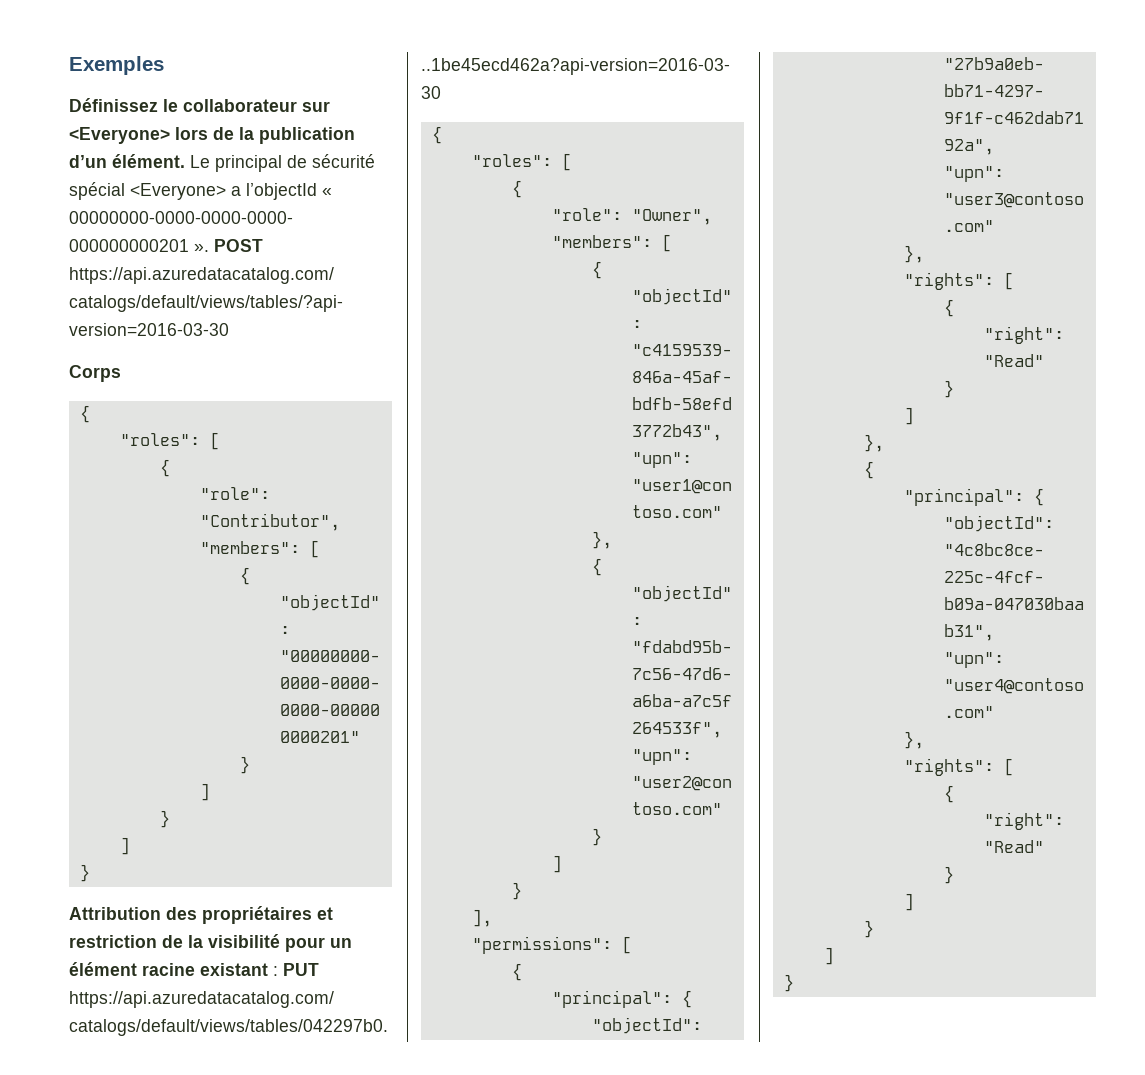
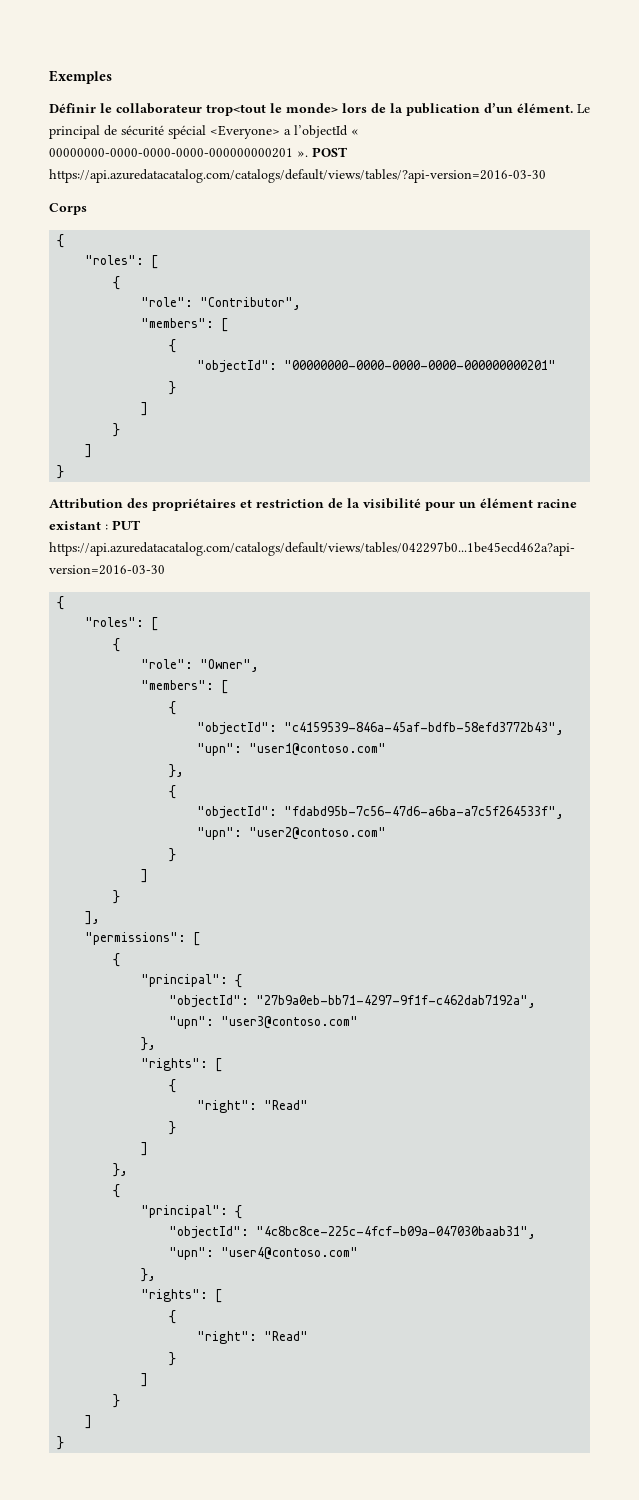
- Définissez le collaborateur sur <Everyone> lors de la publication d’un élément.
+ Définir le collaborateur trop<tout le monde> lors de la publication d’un élément.

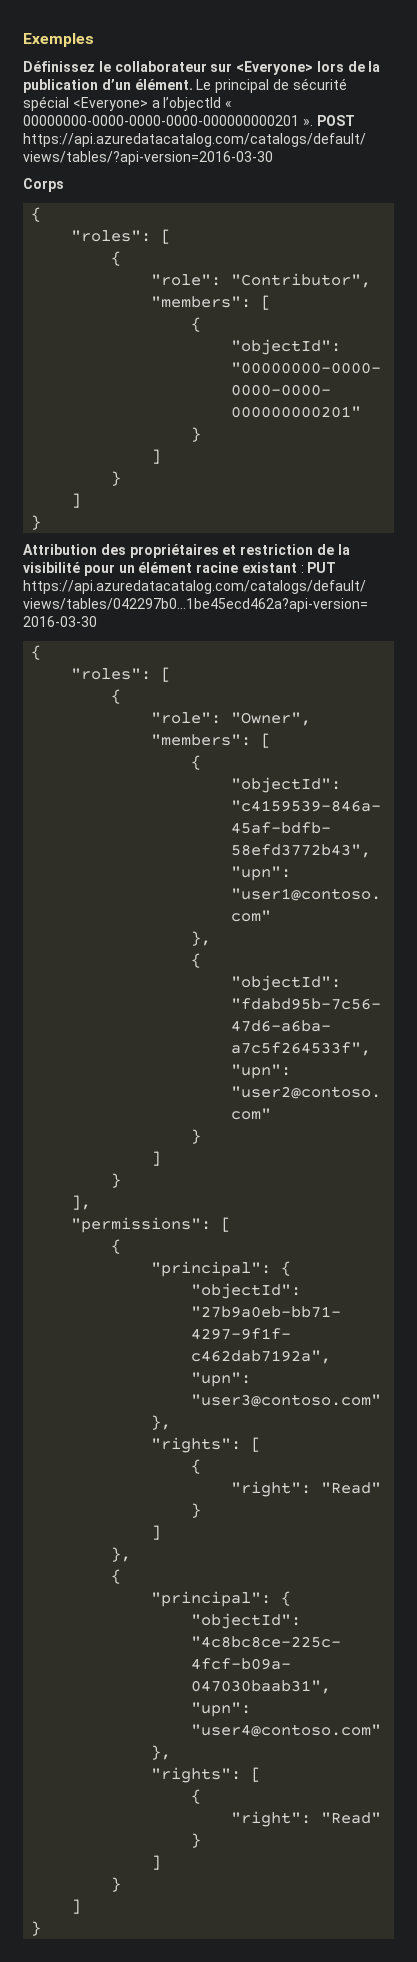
- Définir le collaborateur trop<tout le monde> lors de la publication d’un élément.
+ Définissez le collaborateur sur <Everyone> lors de la publication d’un élément.

